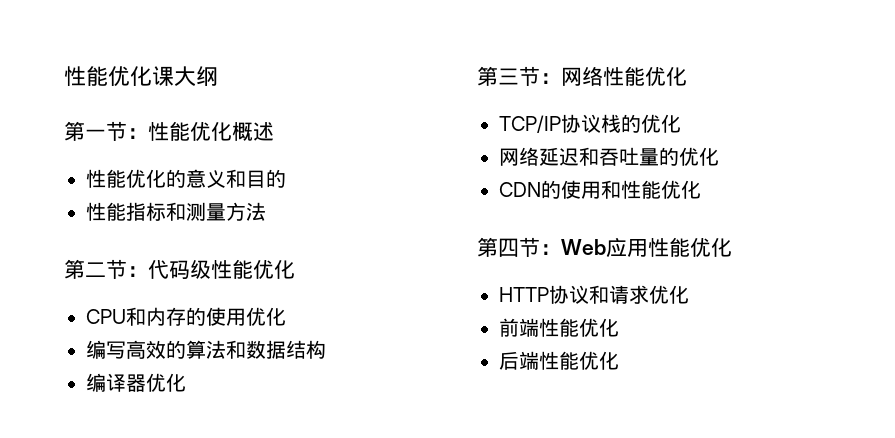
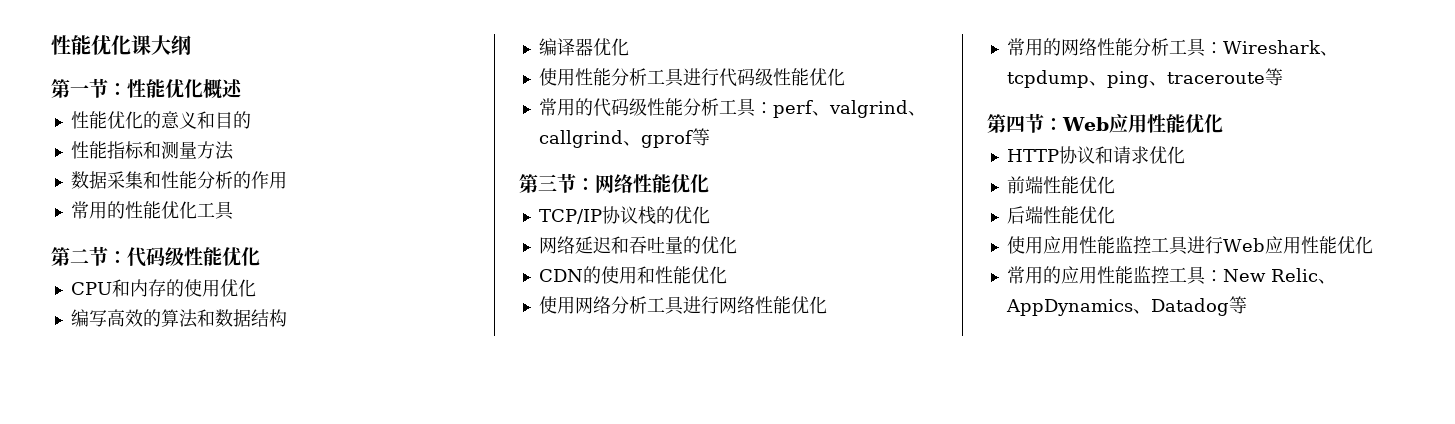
+ 数据采集和性能分析的作用
+ 常用的性能优化工具
+ 使用性能分析工具进行代码级性能优化
+ 常用的代码级性能分析工具：perf、valgrind、callgrind、gprof等
+ 使用网络分析工具进行网络性能优化
+ 常用的网络性能分析工具：Wireshark、tcpdump、ping、traceroute等
+ 使用应用性能监控工具进行Web应用性能优化
+ 常用的应用性能监控工具：New Relic、AppDynamics、Datadog等

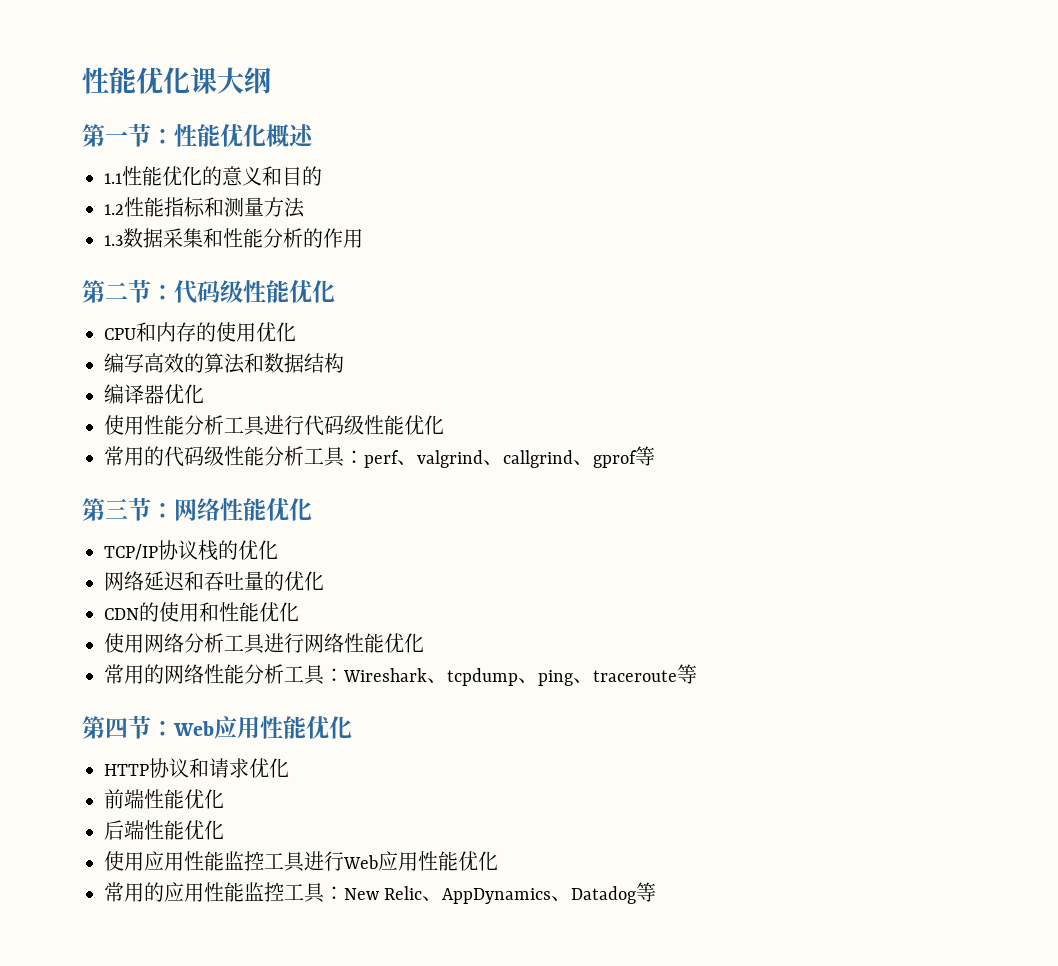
- 性能优化的意义和目的
+ 1.1性能优化的意义和目的
- 性能指标和测量方法
+ 1.2性能指标和测量方法
- 数据采集和性能分析的作用
+ 1.3数据采集和性能分析的作用
- 常用的性能优化工具

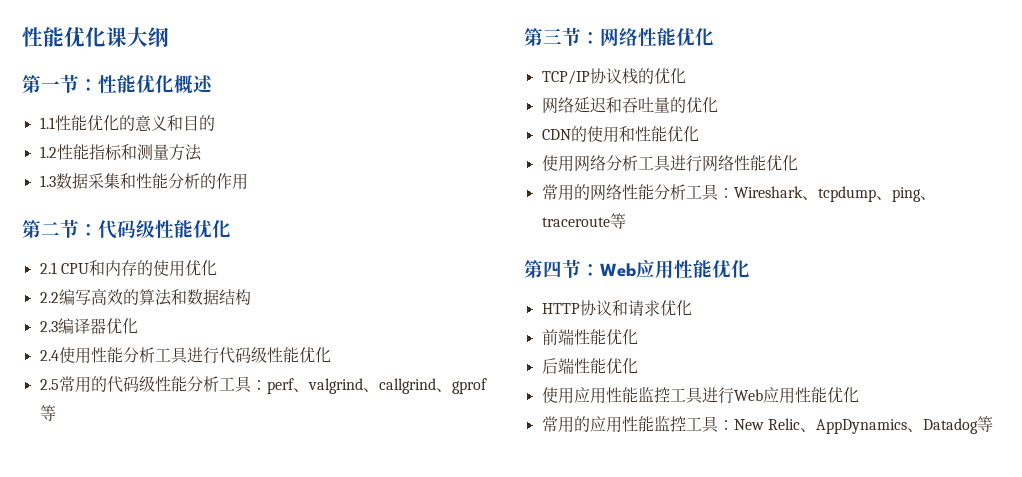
- CPU和内存的使用优化
+ 2.1 CPU和内存的使用优化
- 编写高效的算法和数据结构
+ 2.2编写高效的算法和数据结构
- 编译器优化
+ 2.3编译器优化
- 使用性能分析工具进行代码级性能优化
+ 2.4使用性能分析工具进行代码级性能优化
- 常用的代码级性能分析工具：perf、valgrind、callgrind、gprof等
+ 2.5常用的代码级性能分析工具：perf、valgrind、callgrind、gprof等

